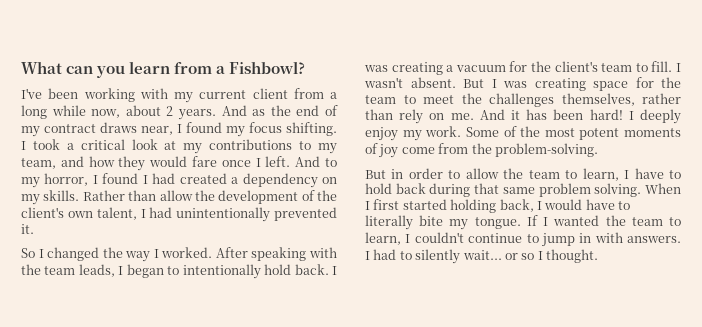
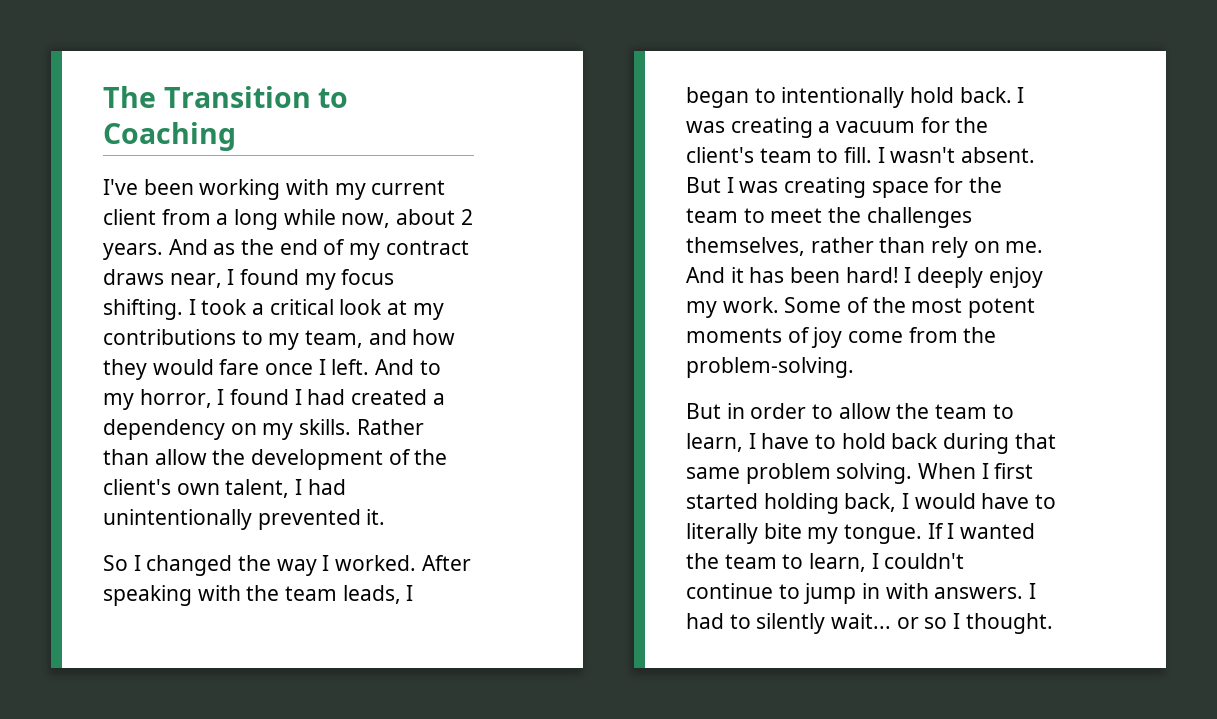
- What can you learn from a Fishbowl?
+ The Transition to Coaching

